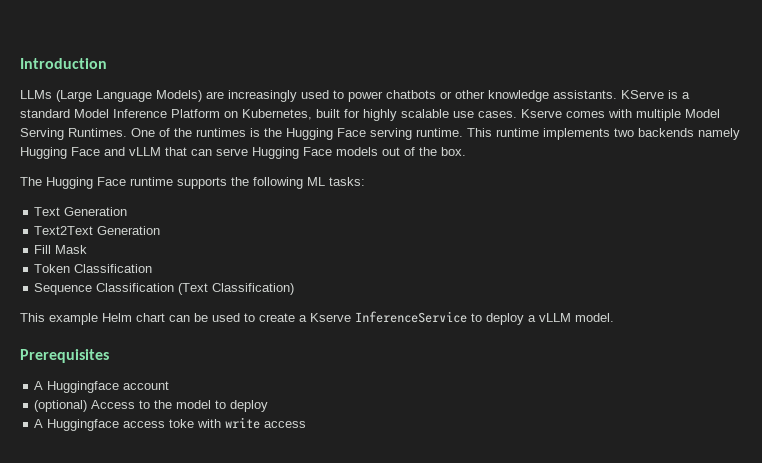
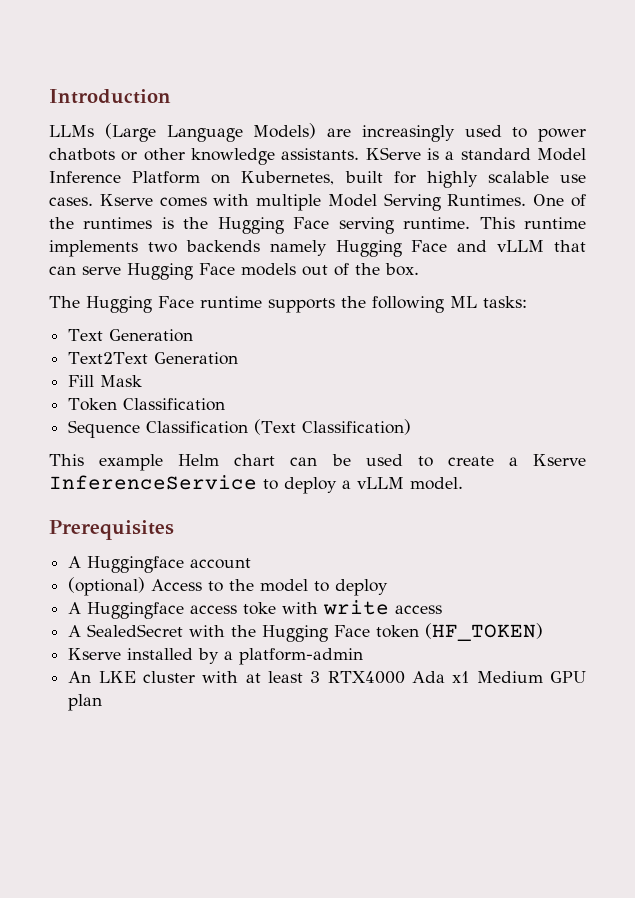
+ A SealedSecret with the Hugging Face token (HF_TOKEN)
+ Kserve installed by a platform-admin
+ An LKE cluster with at least 3 RTX4000 Ada x1 Medium GPU plan

